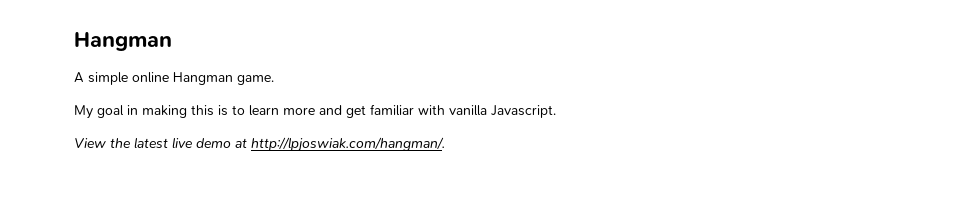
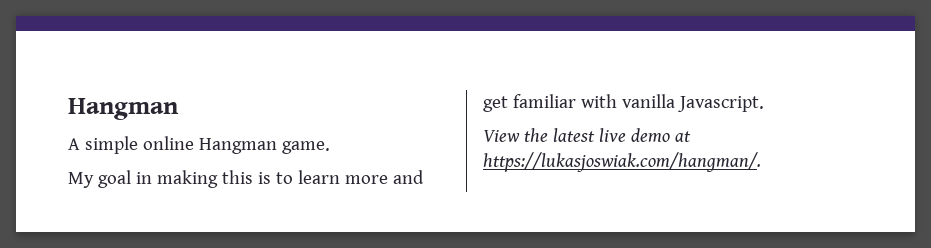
- View the latest live demo at http://lpjoswiak.com/hangman/.
+ View the latest live demo at https://lukasjoswiak.com/hangman/.

